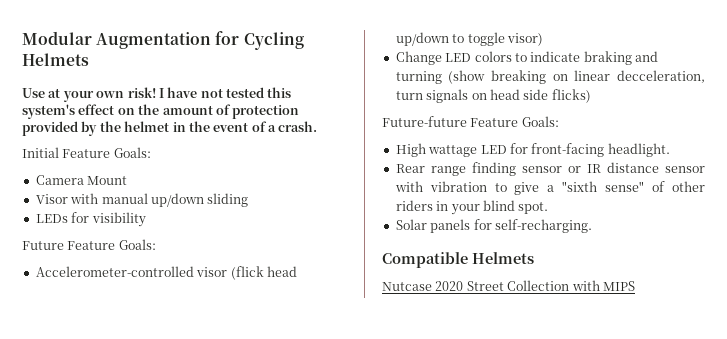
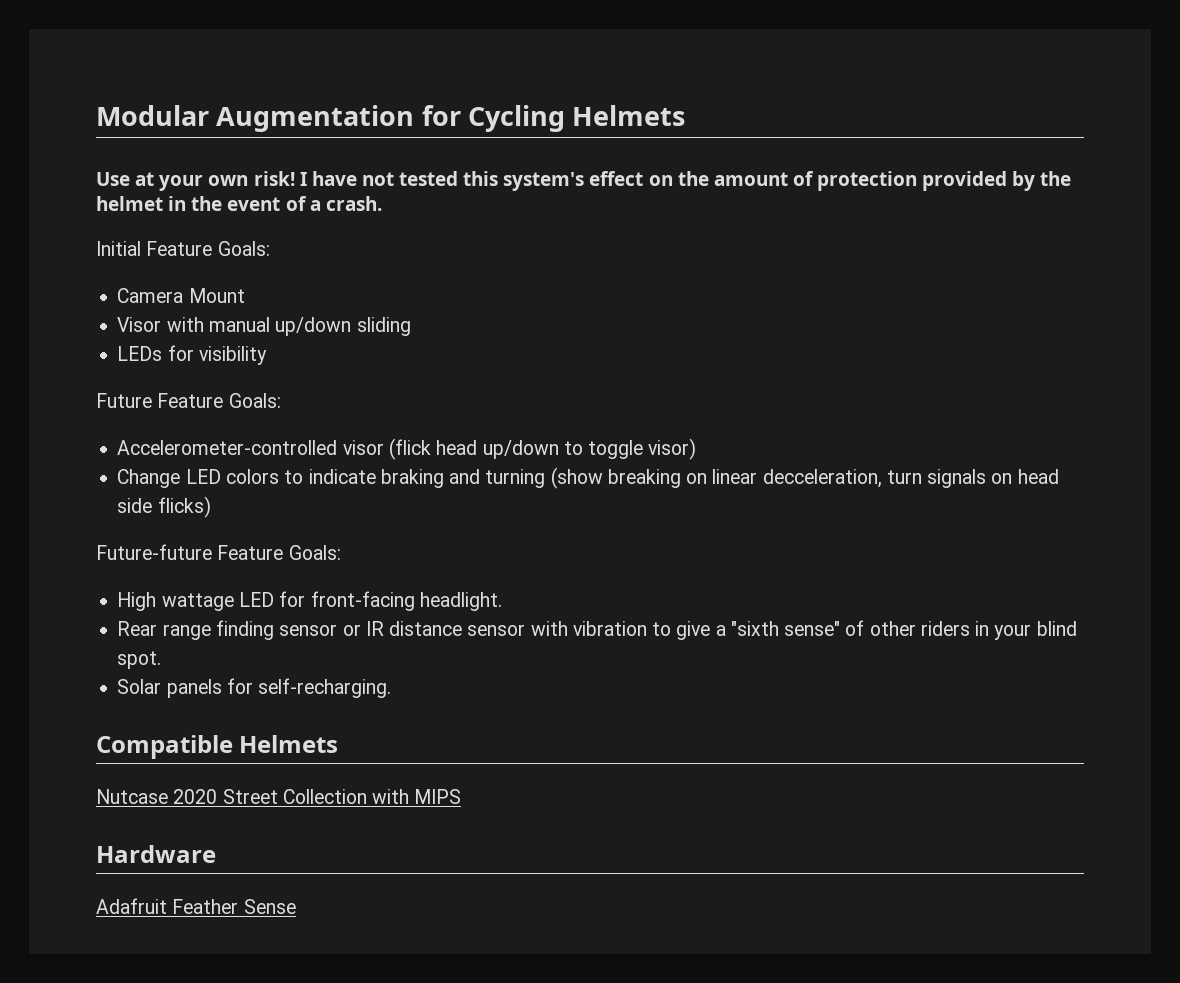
+ Hardware
+ Adafruit Feather Sense

